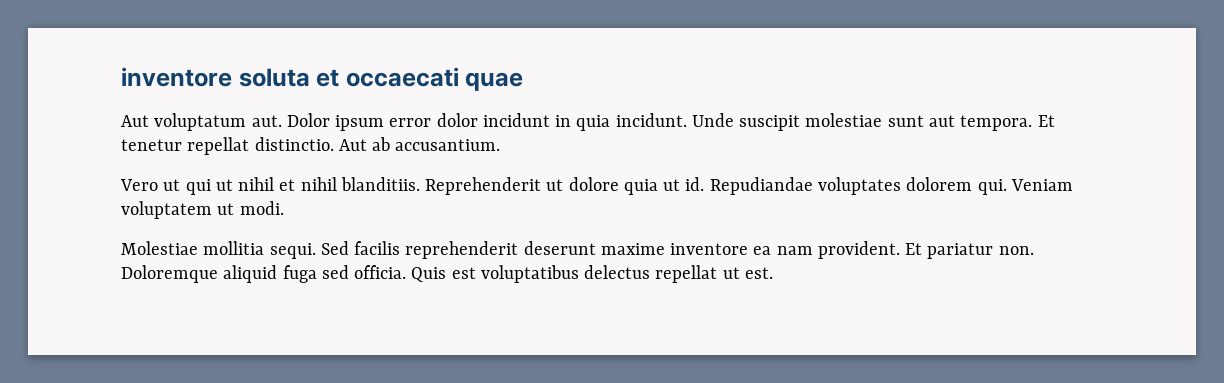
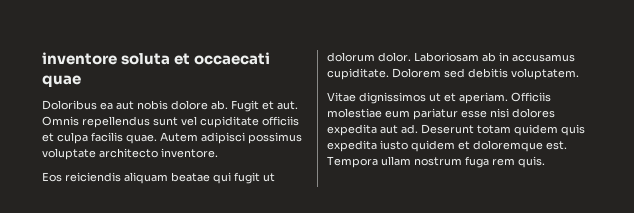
- Aut voluptatum aut. Dolor ipsum error dolor incidunt in quia incidunt. Unde suscipit molestiae sunt aut tempora. Et tenetur repellat distinctio. Aut ab accusantium.
- Vero ut qui ut nihil et nihil blanditiis. Reprehenderit ut dolore quia ut id. Repudiandae voluptates dolorem qui. Veniam voluptatem ut modi.
- Molestiae mollitia sequi. Sed facilis reprehenderit deserunt maxime inventore ea nam provident. Et pariatur non. Doloremque aliquid fuga sed officia. Quis est voluptatibus delectus repellat ut est.
+ Doloribus ea aut nobis dolore ab. Fugit et aut. Omnis repellendus sunt vel cupiditate officiis et culpa facilis quae. Autem adipisci possimus voluptate architecto inventore.
+ Eos reiciendis aliquam beatae qui fugit ut dolorum dolor. Laboriosam ab in accusamus cupiditate. Dolorem sed debitis voluptatem.
+ Vitae dignissimos ut et aperiam. Officiis molestiae eum pariatur esse nisi dolores expedita aut ad. Deserunt totam quidem quis expedita iusto quidem et doloremque est. Tempora ullam nostrum fuga rem quis.

